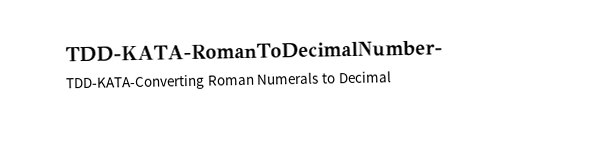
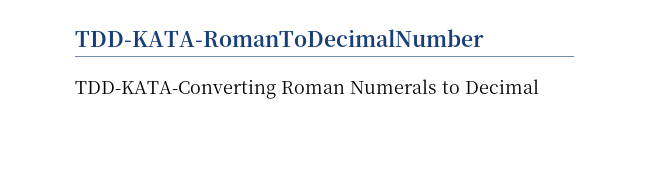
- TDD-KATA-RomanToDecimalNumber-
+ TDD-KATA-RomanToDecimalNumber

